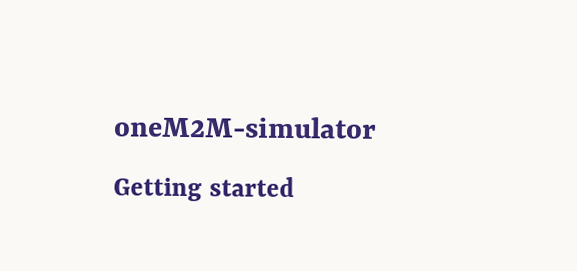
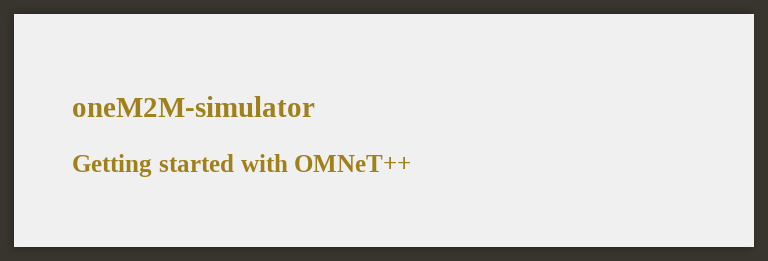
- Getting started
+ Getting started with OMNeT++

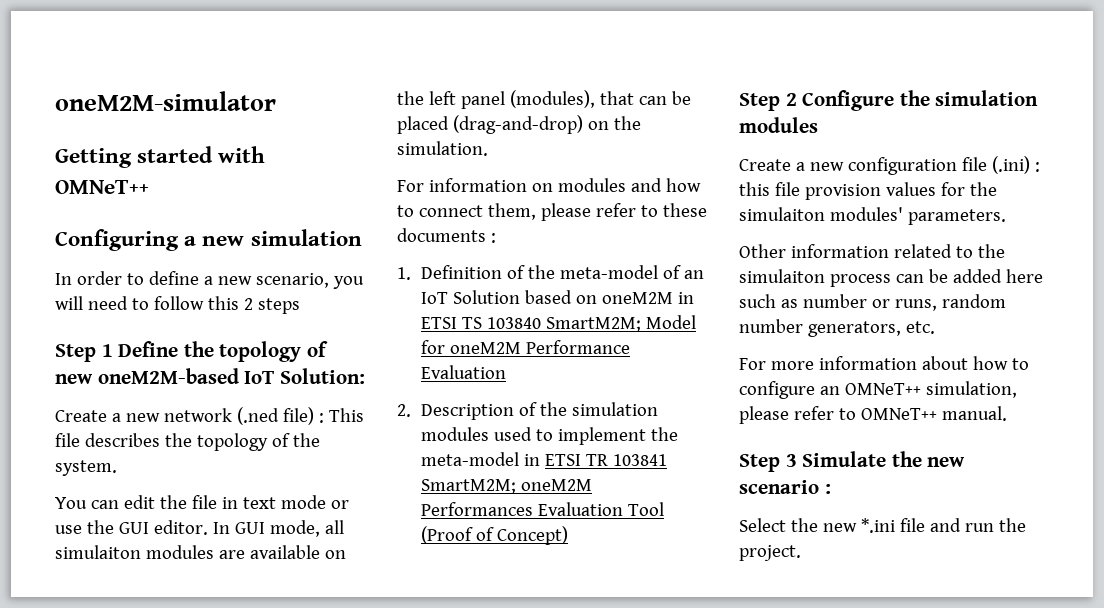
+ Configuring a new simulation
+ In order to define a new scenario, you will need to follow this 2 steps
+ Step 1 Define the topology of new oneM2M-based IoT Solution:
+ Create a new network (.ned file) : This file describes the topology of the system.
+ You can edit the file in text mode or use the GUI editor. In GUI mode, all simulaiton modules are available on the left panel (modules), that can be placed (drag-and-drop) on the simulation.
+ For information on modules and how to connect them, please refer to these documents :
+ 1. Definition of the meta-model of an IoT Solution based on oneM2M in ETSI TS 103840 SmartM2M; Model for oneM2M Performance Evaluation
+ 2. Description of the simulation modules used to implement the meta-model in ETSI TR 103841 SmartM2M; oneM2M Performances Evaluation Tool (Proof of Concept)
+ Step 2 Configure the simulation modules
+ Create a new configuration file (.ini) : this file provision values for the simulaiton modules' parameters.
+ Other information related to the simulaiton process can be added here such as number or runs, random number generators, etc.
+ For more information about how to configure an OMNeT++ simulation, please refer to OMNeT++ manual.
+ Step 3 Simulate the new scenario :
+ Select the new *.ini file and run the project.

